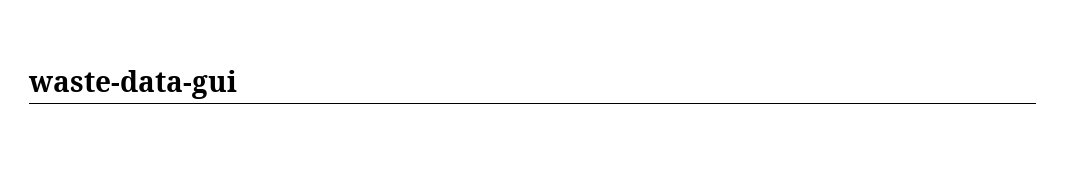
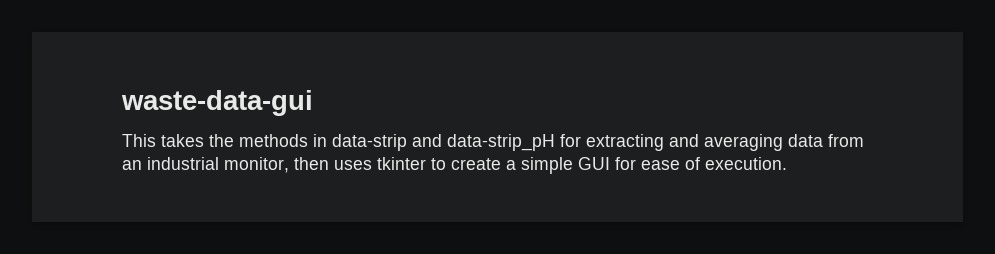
+ This takes the methods in data-strip and data-strip_pH for extracting and averaging data from an industrial monitor, then uses tkinter to create a simple GUI for ease of execution.

